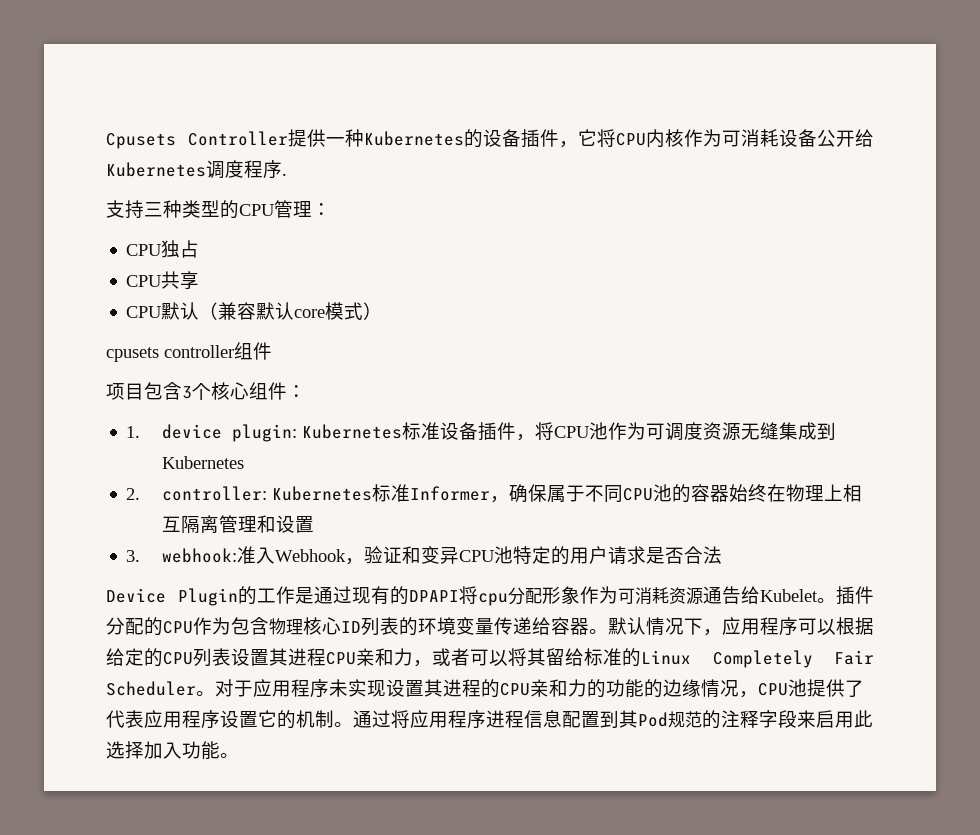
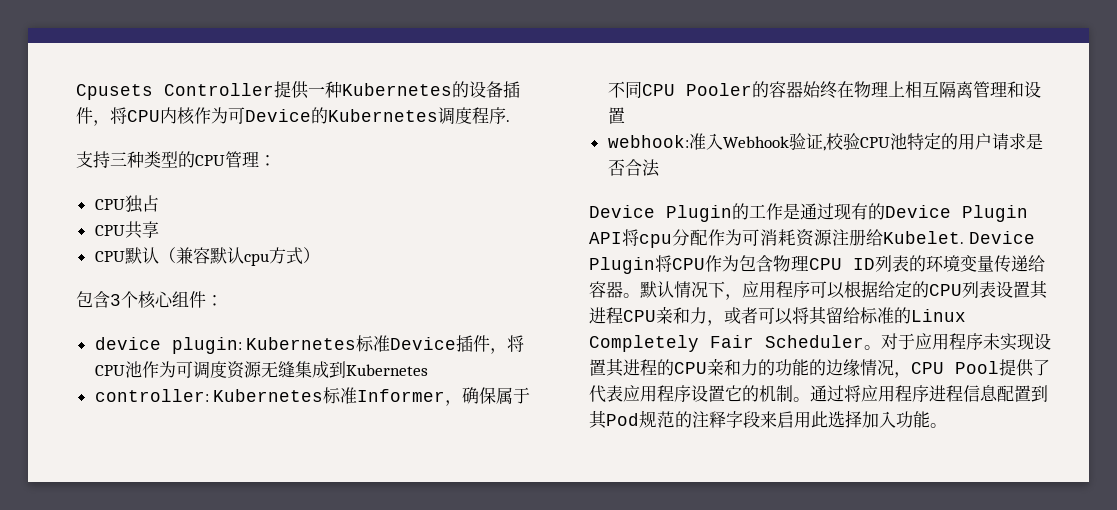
- Cpusets Controller提供一种Kubernetes的设备插件，它将CPU内核作为可消耗设备公开给Kubernetes调度程序.
+ Cpusets Controller提供一种Kubernetes的设备插件，将CPU内核作为可Device的Kubernetes调度程序.
- CPU默认（兼容默认core模式）
+ CPU默认（兼容默认cpu方式）
- cpusets controller组件
- 项目包含3个核心组件：
+ 包含3个核心组件：
- 1. device plugin: Kubernetes标准设备插件，将CPU池作为可调度资源无缝集成到Kubernetes
+ device plugin: Kubernetes标准Device插件，将CPU池作为可调度资源无缝集成到Kubernetes
- 2. controller: Kubernetes标准Informer，确保属于不同CPU池的容器始终在物理上相互隔离管理和设置
+ controller: Kubernetes标准Informer，确保属于不同CPU Pooler的容器始终在物理上相互隔离管理和设置
- 3. webhook:准入Webhook，验证和变异CPU池特定的用户请求是否合法
+ webhook:准入Webhook验证,校验CPU池特定的用户请求是否合法
- Device Plugin的工作是通过现有的DPAPI将cpu分配形象作为可消耗资源通告给Kubelet。插件分配的CPU作为包含物理核心ID列表的环境变量传递给容器。
+ Device Plugin的工作是通过现有的Device Plugin API将cpu分配作为可消耗资源注册给Kubelet. Device Plugin将CPU作为包含物理CPU ID列表的环境变量传递给容器。
- 对于应用程序未实现设置其进程的CPU亲和力的功能的边缘情况，CPU池提供了代表应用程序设置它的机制。
+ 对于应用程序未实现设置其进程的CPU亲和力的功能的边缘情况，CPU Pool提供了代表应用程序设置它的机制。

